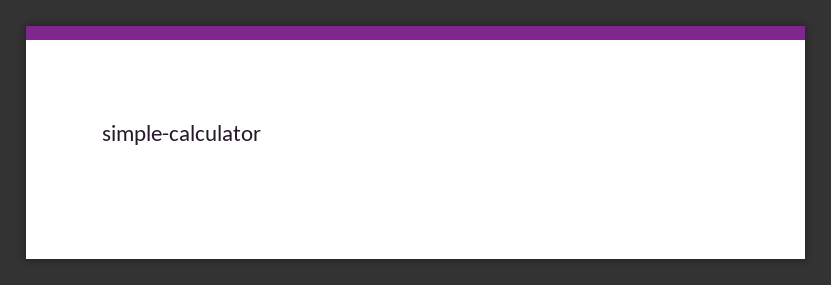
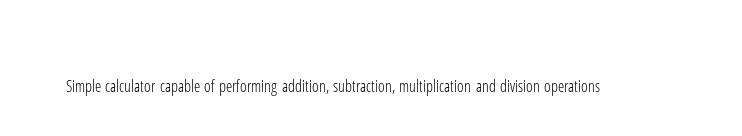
- simple-calculator
+ Simple calculator capable of performing addition, subtraction, multiplication and division operations

